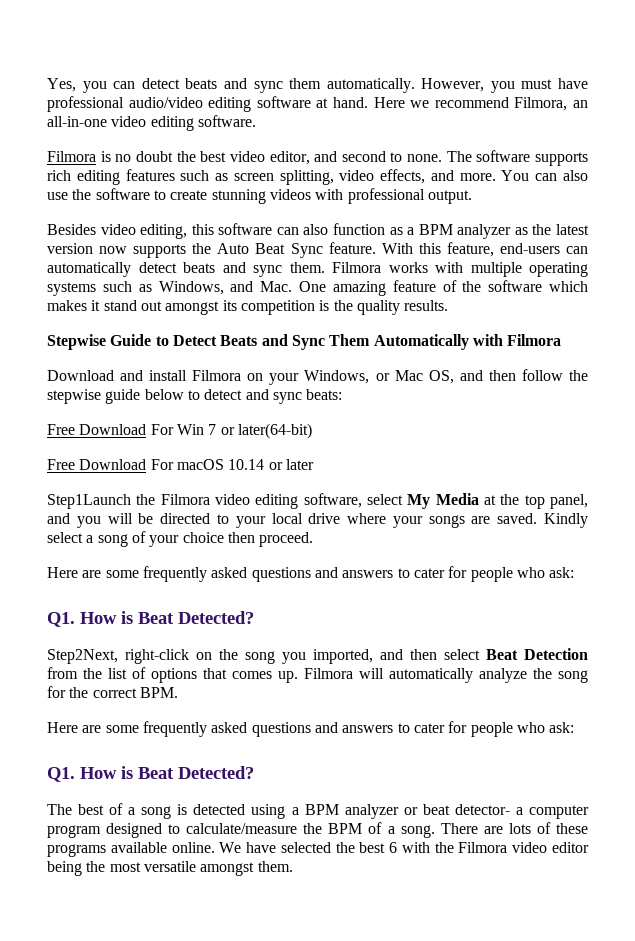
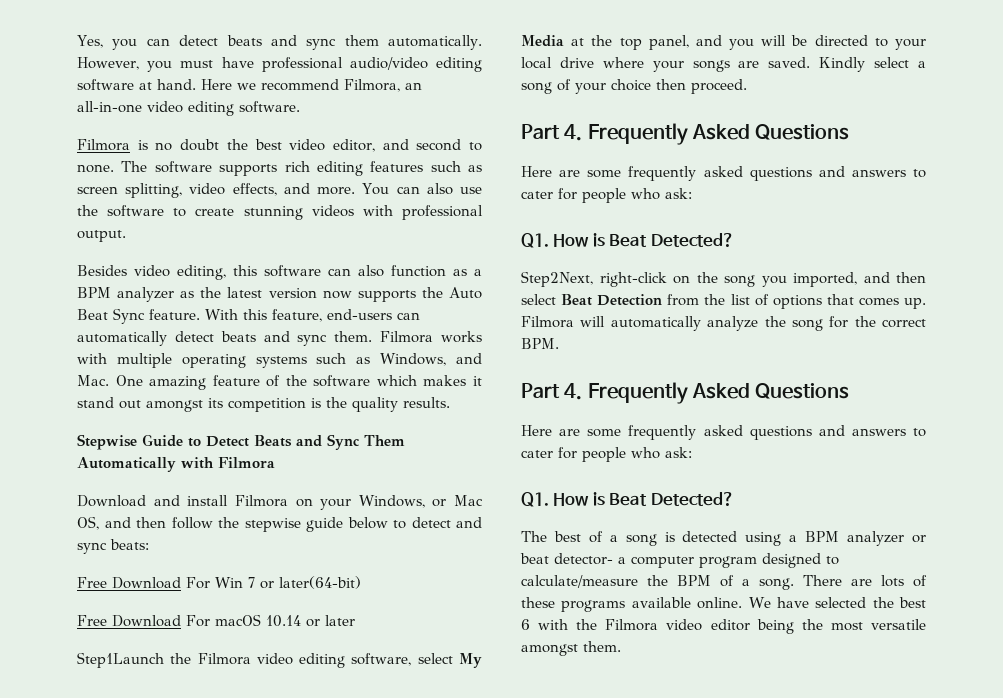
  Kindly select a song of your choice then proceed.
+ Part 4. Frequently Asked Questions
  Filmora will automatically analyze the song for the correct BPM.
+ Part 4. Frequently Asked Questions

